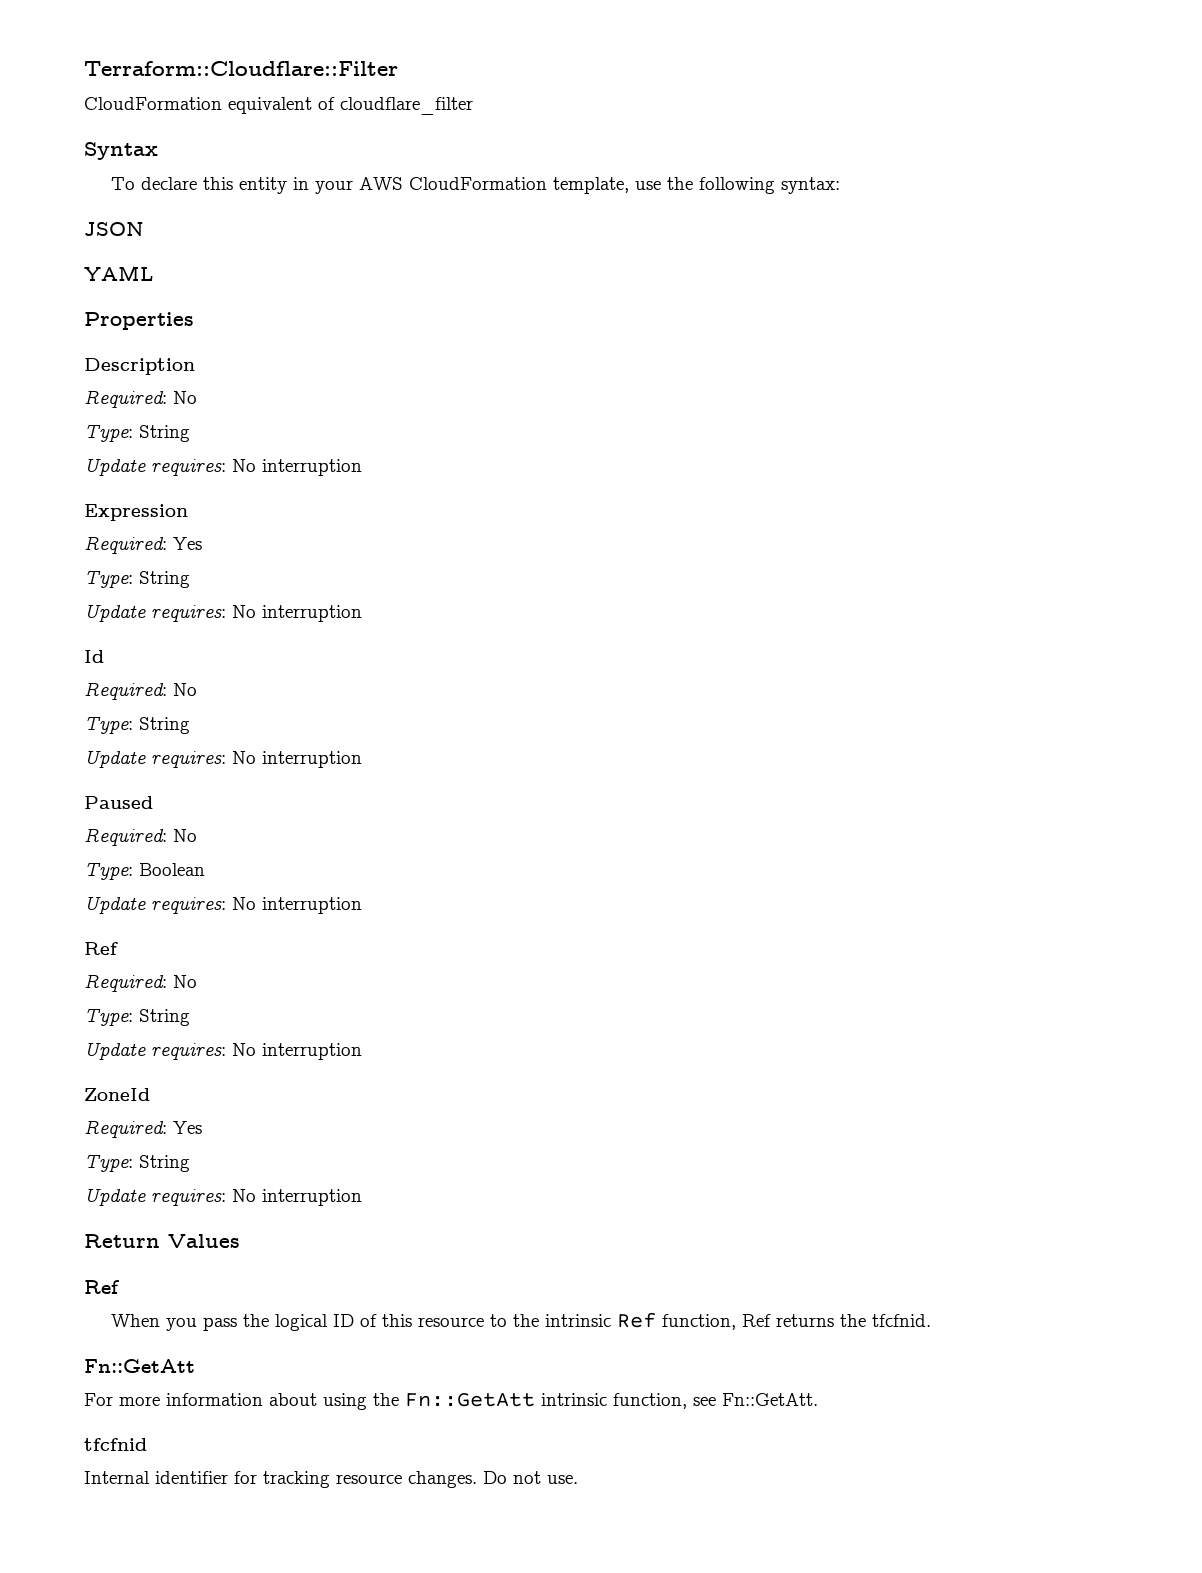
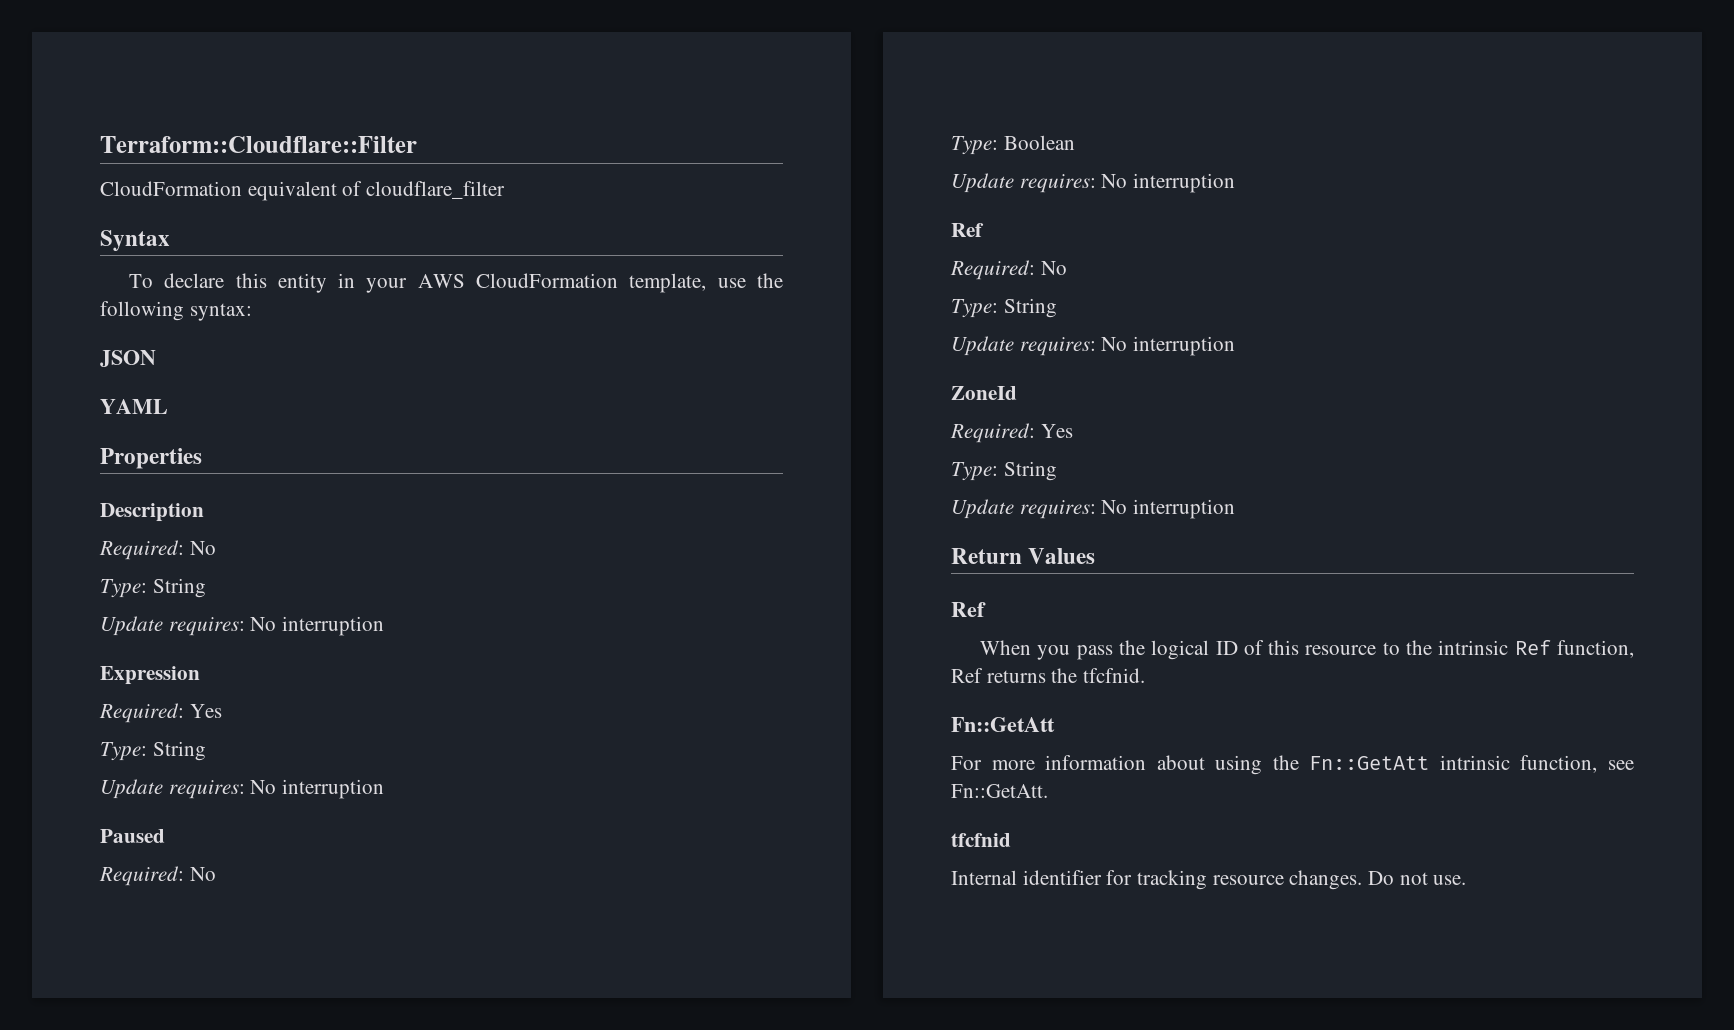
- Id
- Required: No
- Type: String
- Update requires: No interruption

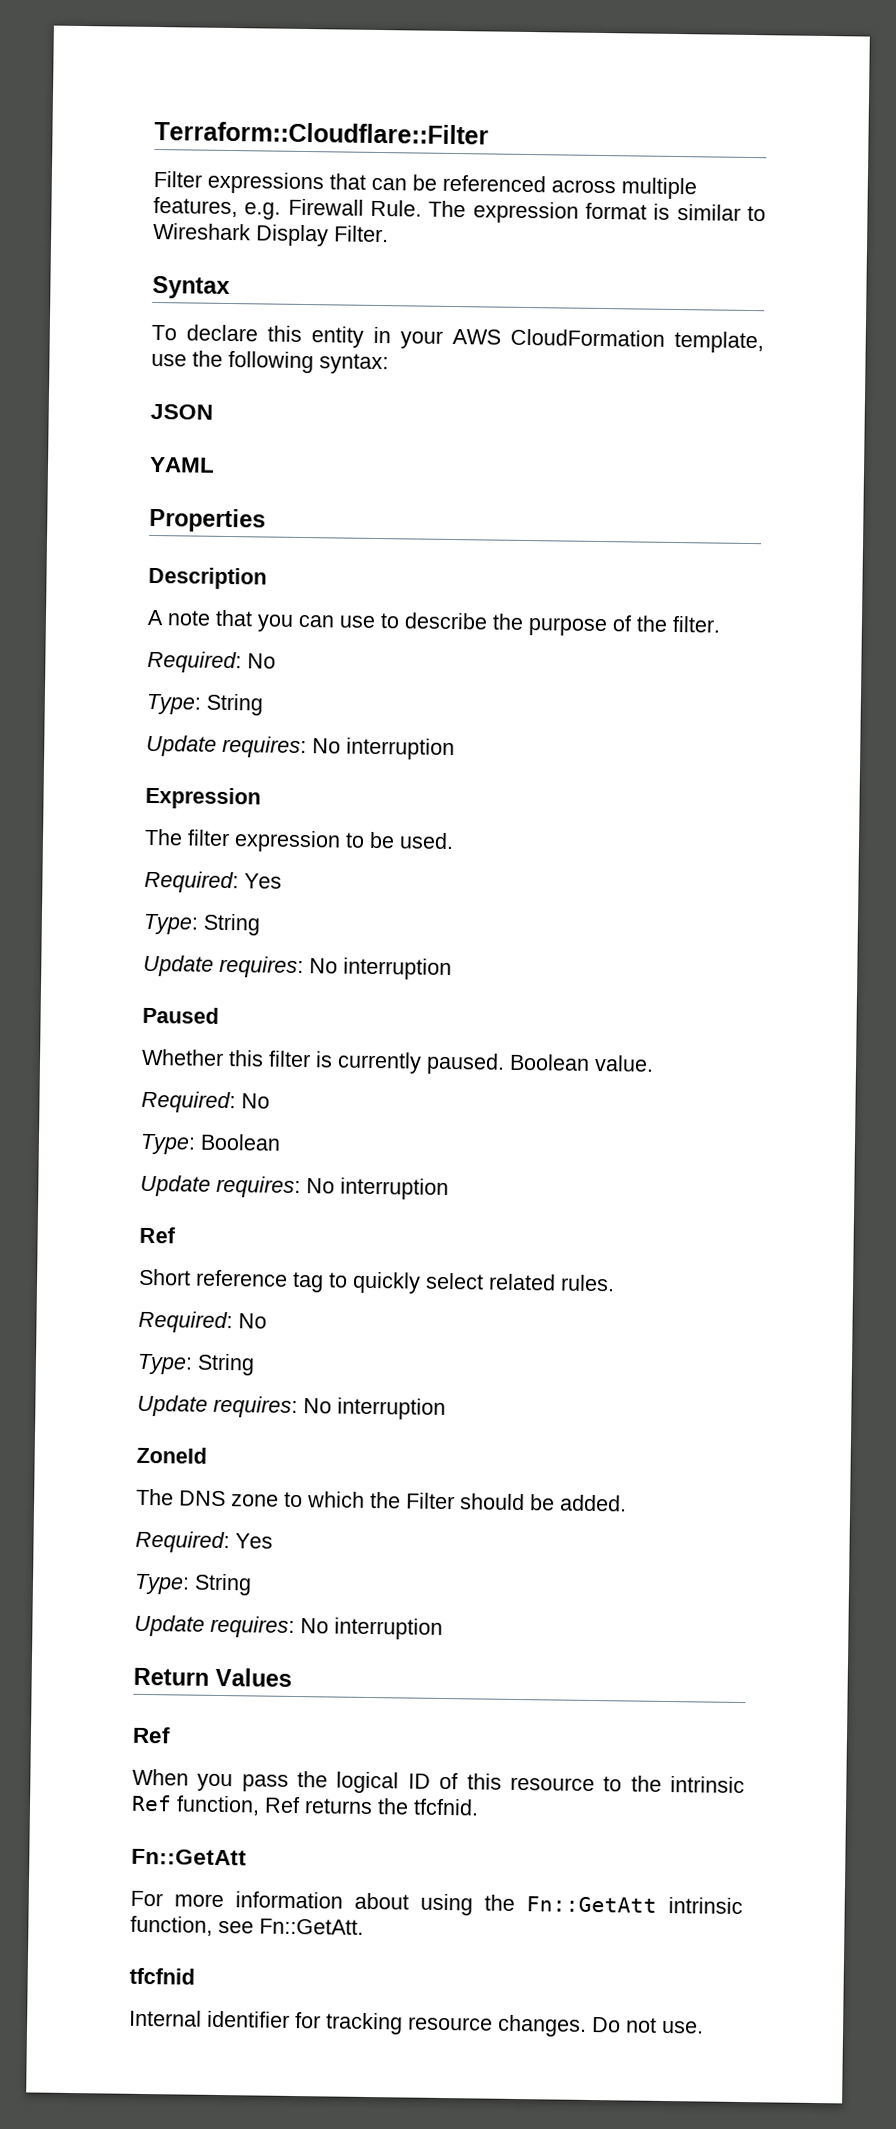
- CloudFormation equivalent of cloudflare_filter
+ Filter expressions that can be referenced across multiple features, e.g. Firewall Rule. The expression format is similar to Wireshark Display Filter.
+ A note that you can use to describe the purpose of the filter.
+ The filter expression to be used.
+ Whether this filter is currently paused. Boolean value.
+ Short reference tag to quickly select related rules.
+ The DNS zone to which the Filter should be added.

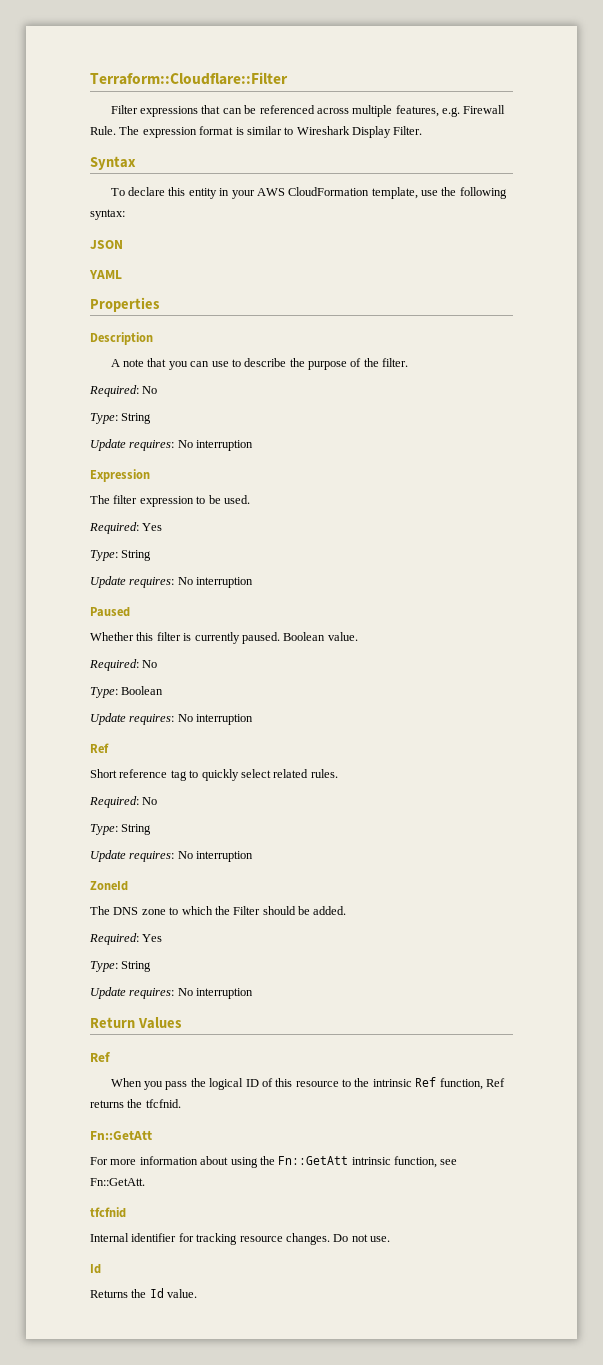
  Do not use.
+ Id
+ Returns the Id value.

